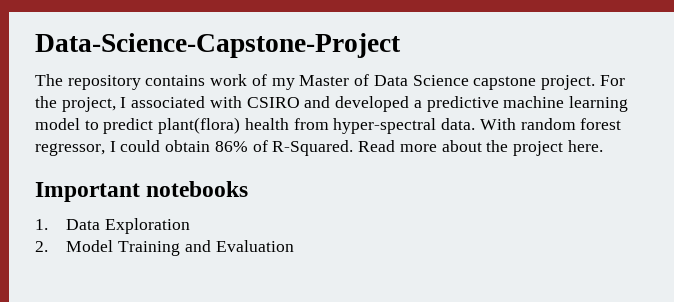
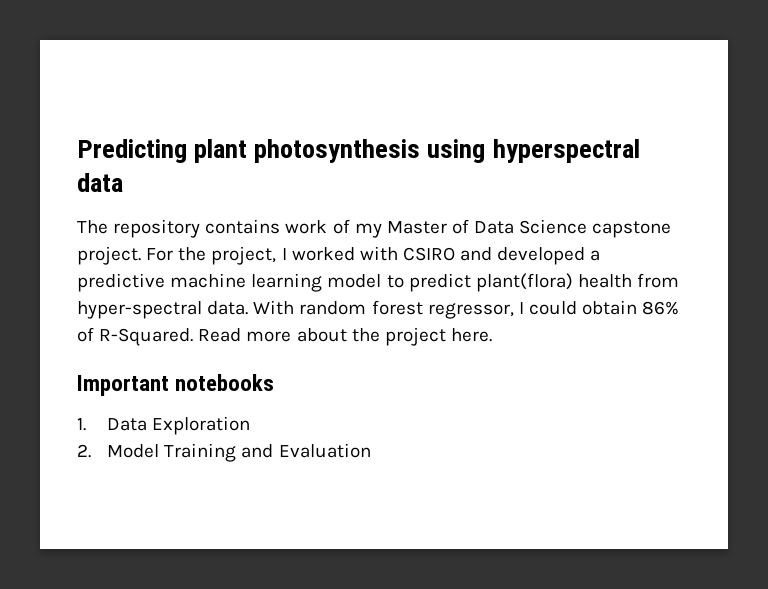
- Data-Science-Capstone-Project
+ Predicting plant photosynthesis using hyperspectral data
- For the project, I associated with CSIRO and developed a predictive machine learning model to predict plant(flora) health from hyper-spectral data.
+ For the project, I worked with CSIRO and developed a predictive machine learning model to predict plant(flora) health from hyper-spectral data.

